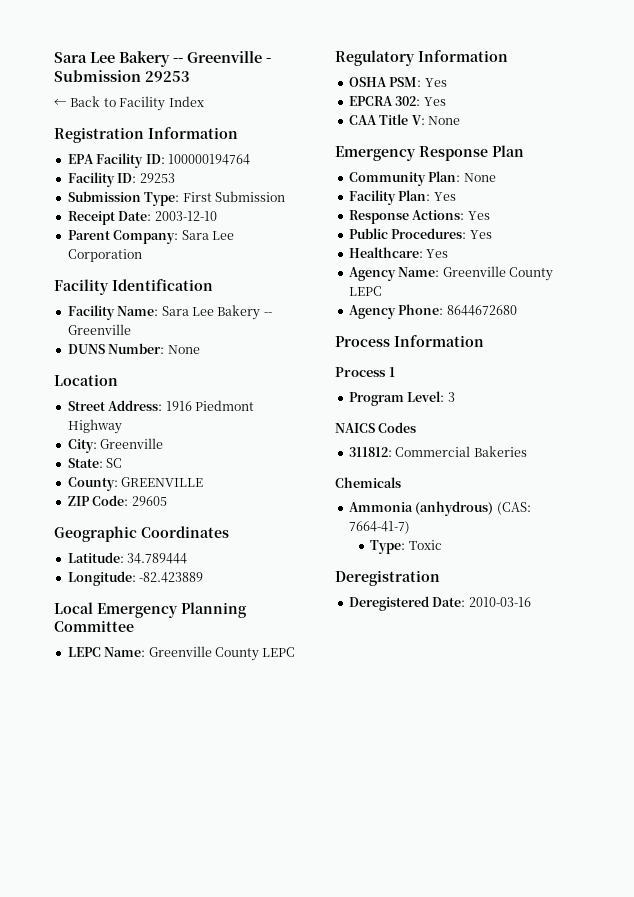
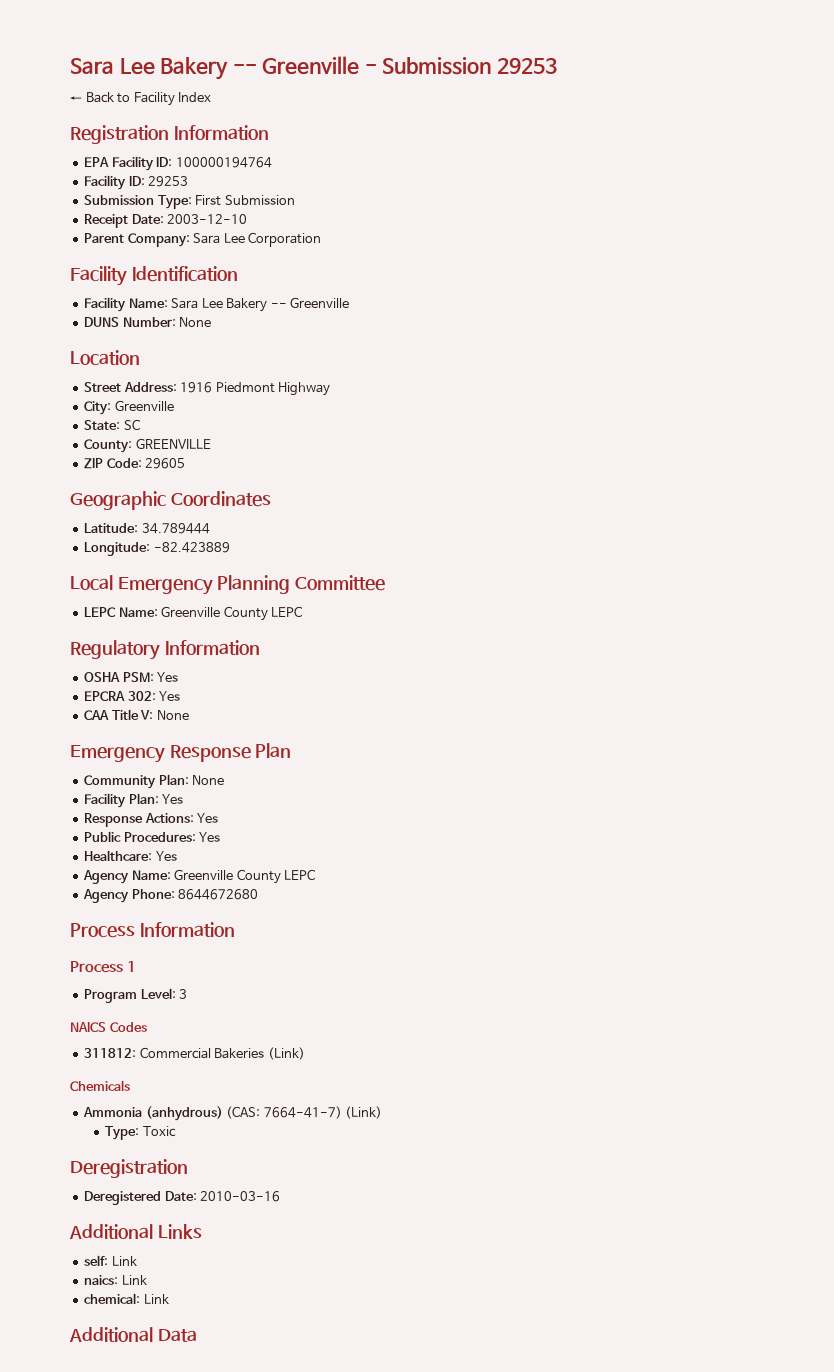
- 311812: Commercial Bakeries
+ 311812: Commercial Bakeries (Link)
- Ammonia (anhydrous) (CAS: 7664-41-7)
+ Ammonia (anhydrous) (CAS: 7664-41-7) (Link)
+ Additional Links
+ self: Link
+ naics: Link
+ chemical: Link
+ Additional Data

